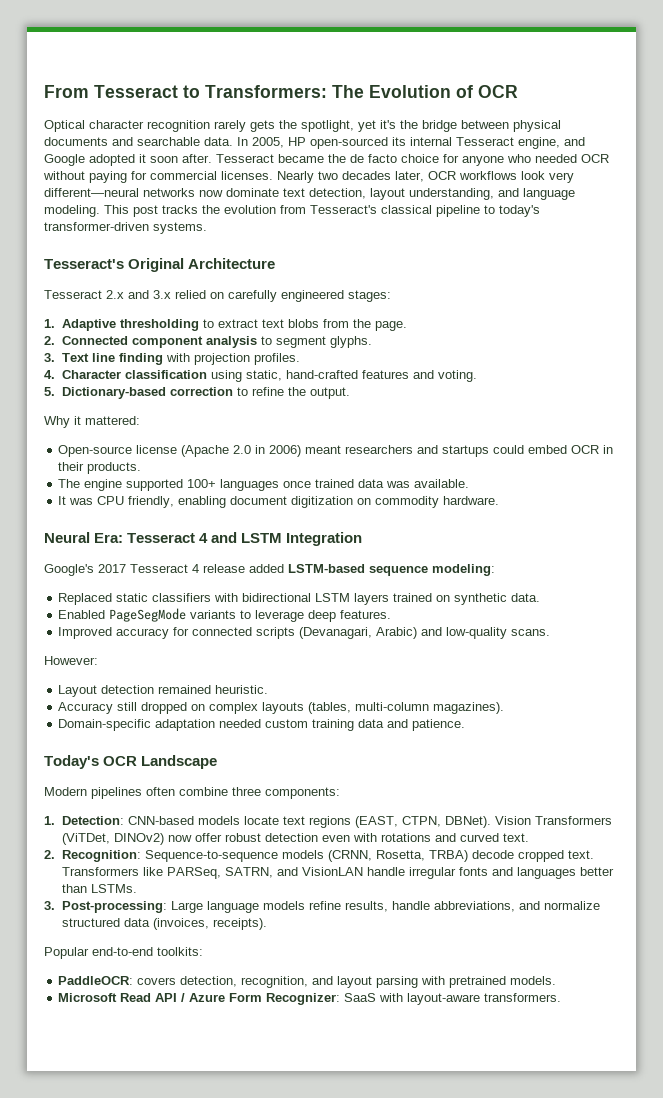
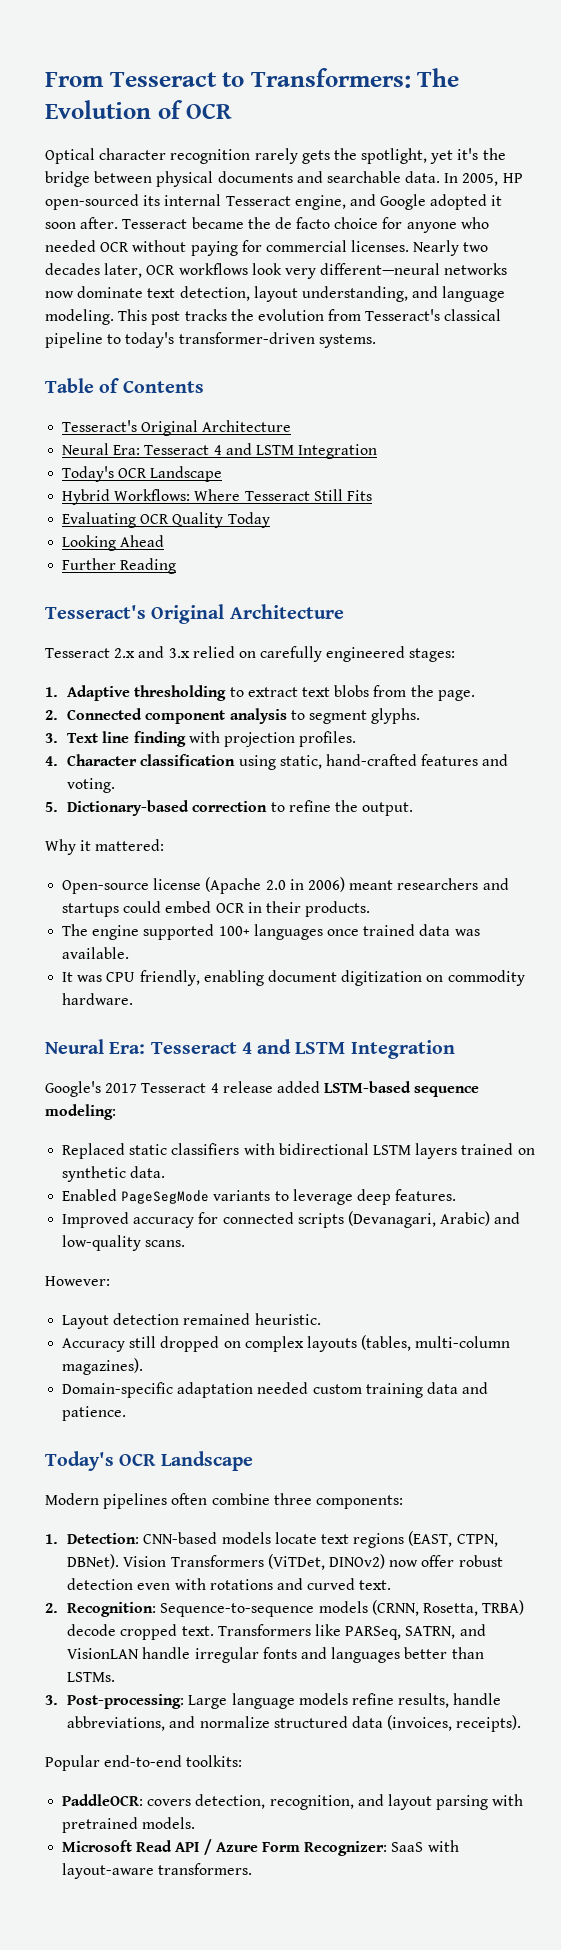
+ Table of Contents
+ Tesseract's Original Architecture
+ Neural Era: Tesseract 4 and LSTM Integration
+ Today's OCR Landscape
+ Hybrid Workflows: Where Tesseract Still Fits
+ Evaluating OCR Quality Today
+ Looking Ahead
+ Further Reading

